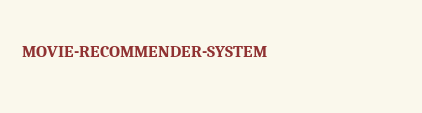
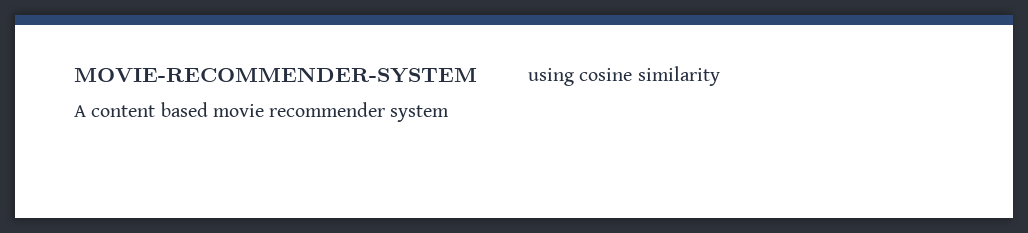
+ A content based movie recommender system using cosine similarity

